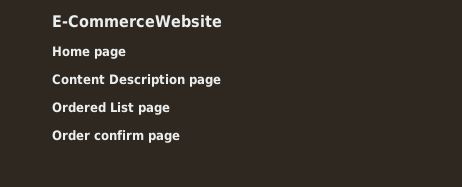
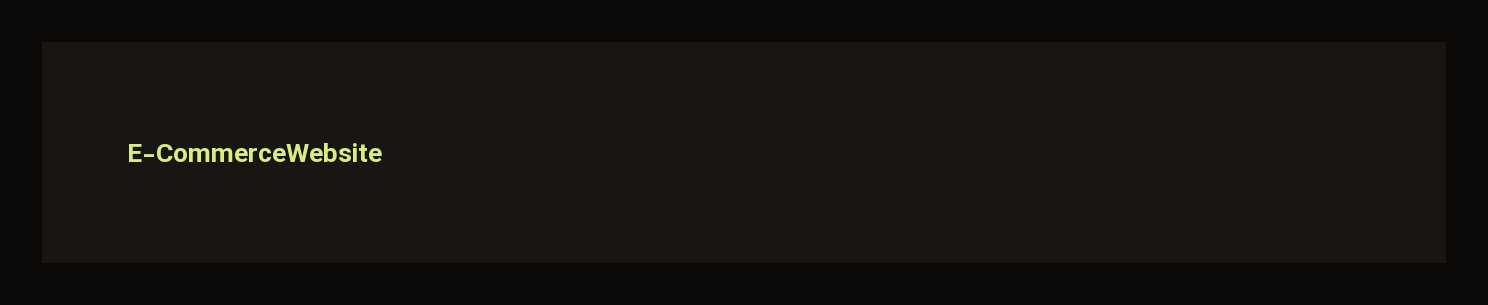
- Home page
- Content Description page
- Ordered List page
- Order confirm page

